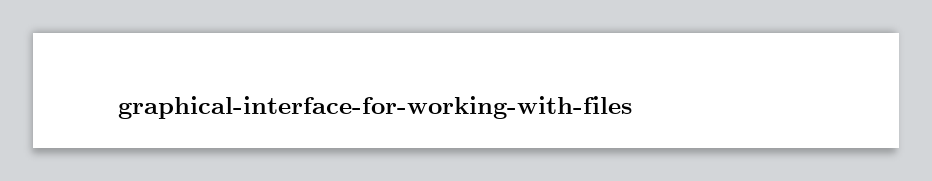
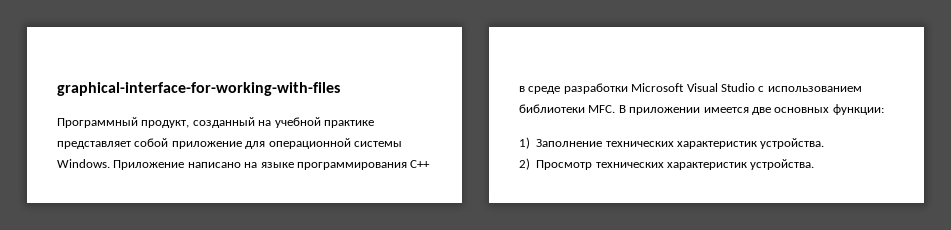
+ Программный продукт, созданный на учебной практике представляет собой приложение для операционной системы Windows. Приложение написано на языке программирования C++ в среде разработки Microsoft Visual Studio с использованием библиотеки MFC. В приложении имеется две основных функции:
+ 1) Заполнение технических характеристик устройства.
+ 2) Просмотр технических характеристик устройства.

